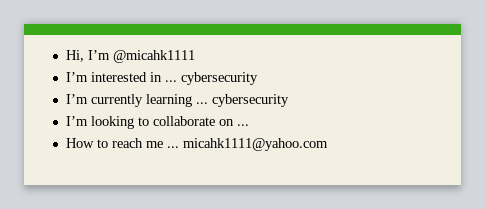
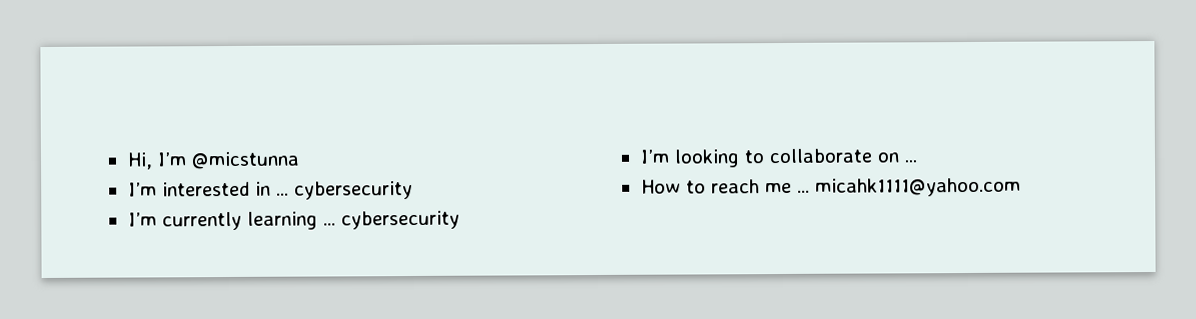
- Hi, I’m @micahk1111
+ Hi, I’m @micstunna

